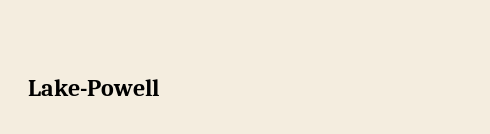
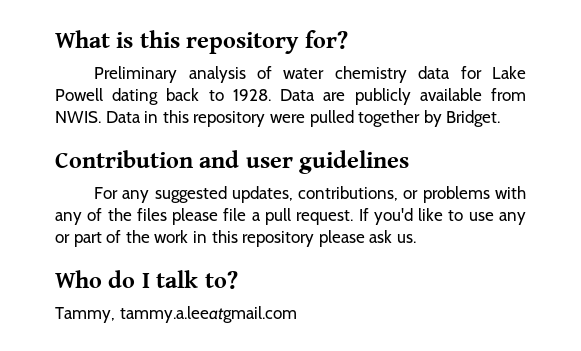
- Lake-Powell
+ What is this repository for?
+ Preliminary analysis of water chemistry data for Lake Powell dating back to 1928. Data are publicly available from NWIS. Data in this repository were pulled together by Bridget.
+ Contribution and user guidelines
+ For any suggested updates, contributions, or problems with any of the files please file a pull request. If you'd like to use any or part of the work in this repository please ask us.
+ Who do I talk to?
+ Tammy, tammy.a.leeatgmail.com

